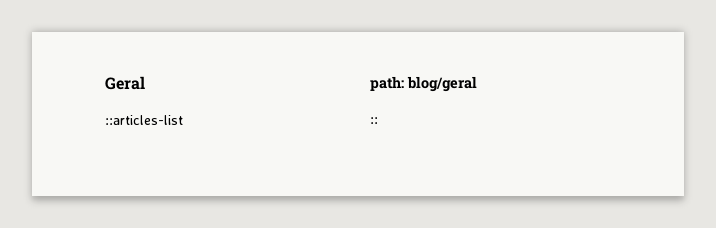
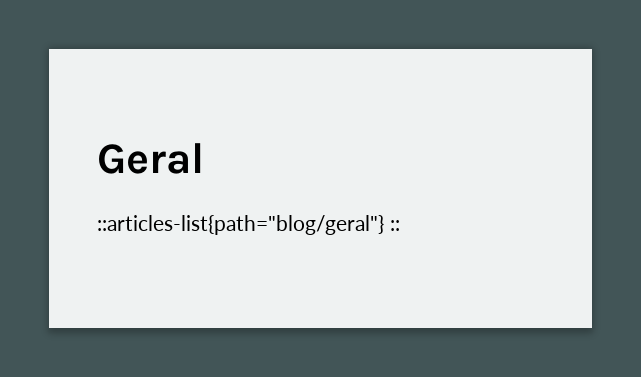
- ::articles-list
- path: blog/geral
- ::
+ ::articles-list{path="blog/geral"} ::

